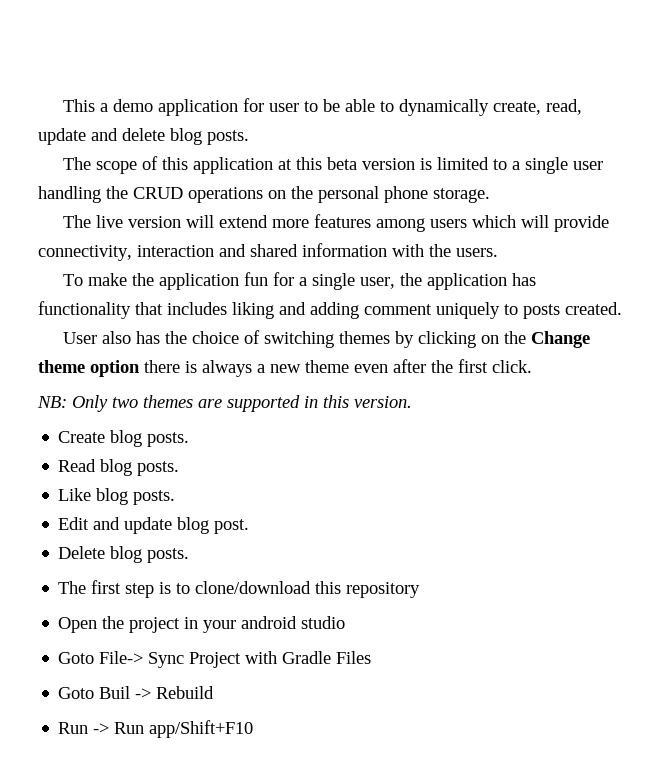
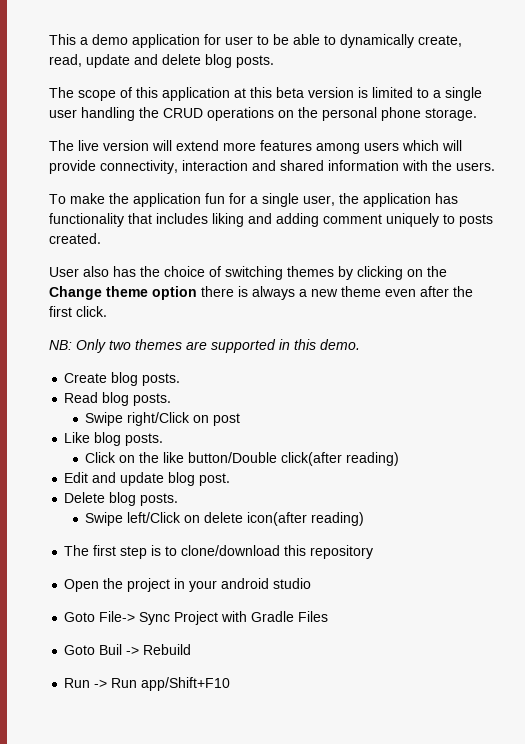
- NB: Only two themes are supported in this version.
+ NB: Only two themes are supported in this demo.
+ Swipe right/Click on post
+ Click on the like button/Double click(after reading)
+ Swipe left/Click on delete icon(after reading)

